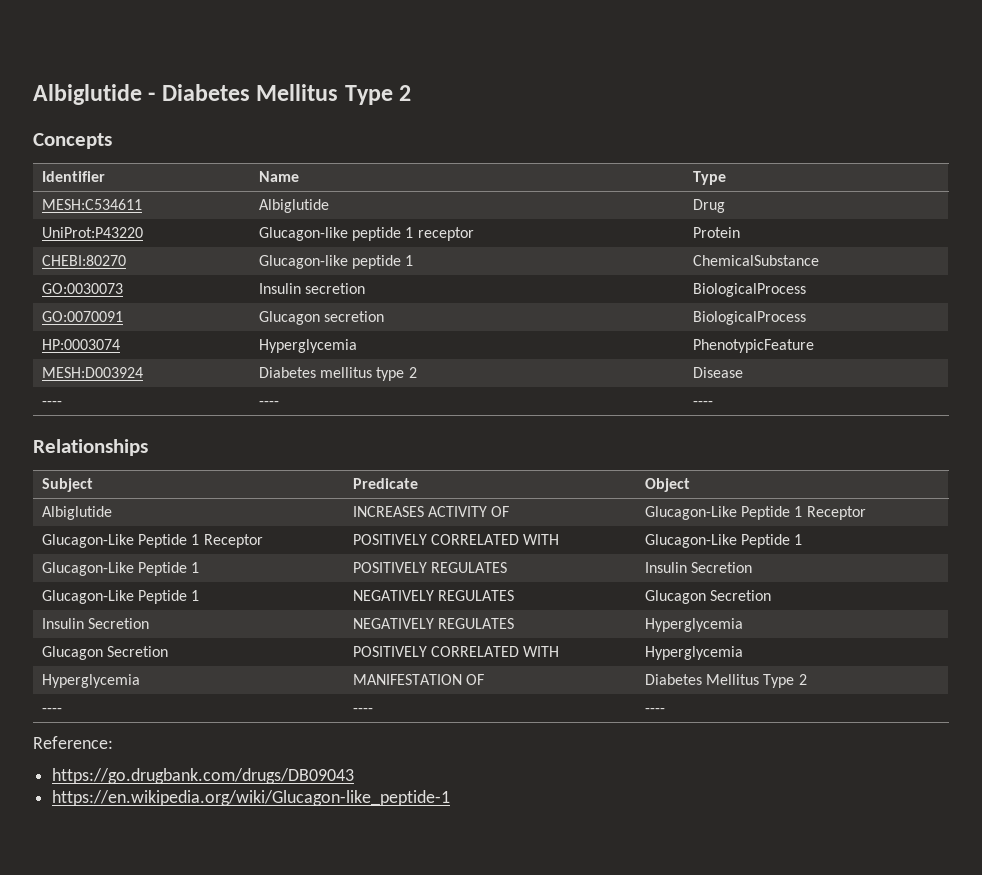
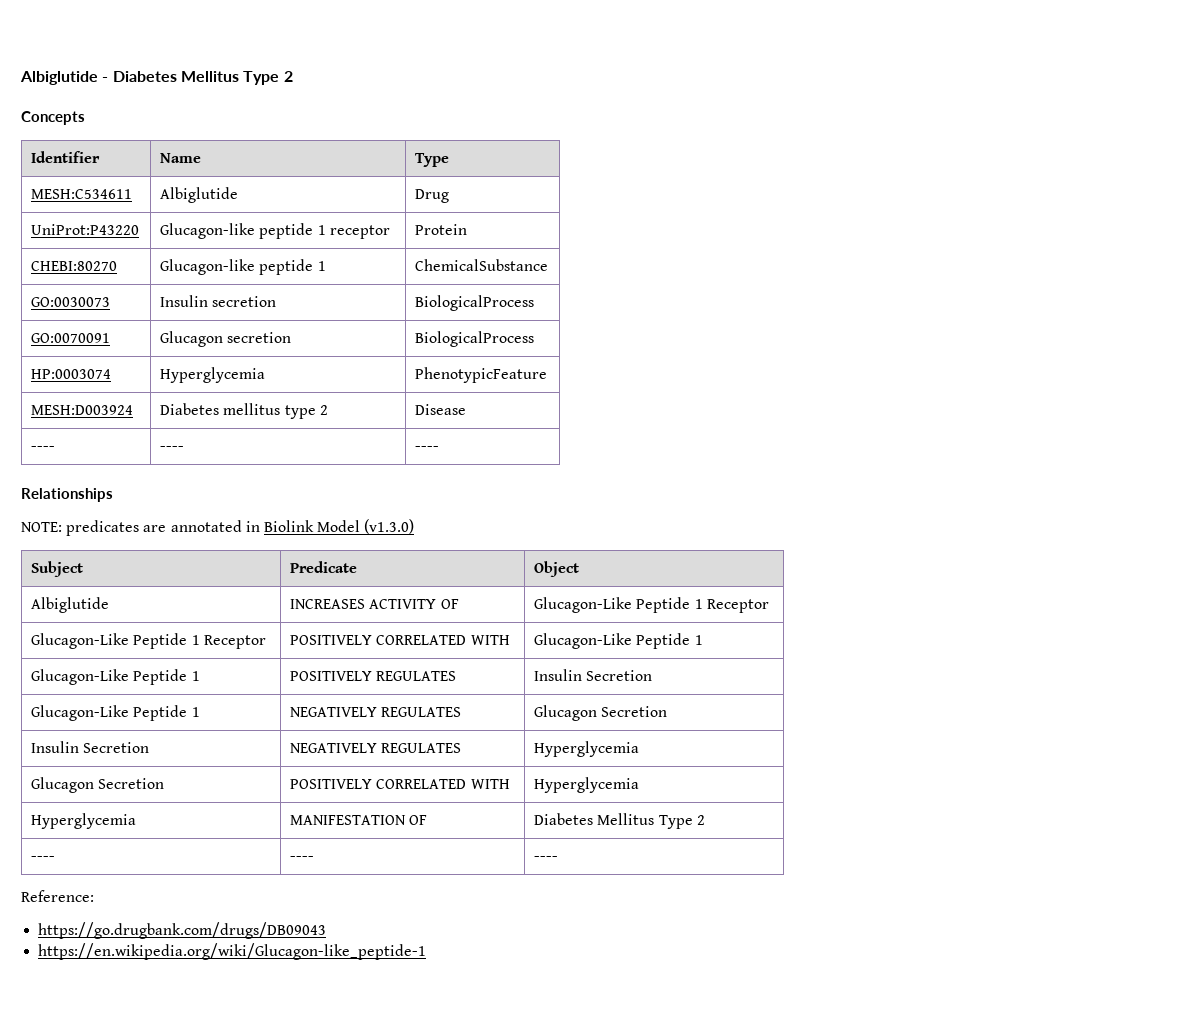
+ NOTE: predicates are annotated in Biolink Model (v1.3.0)

